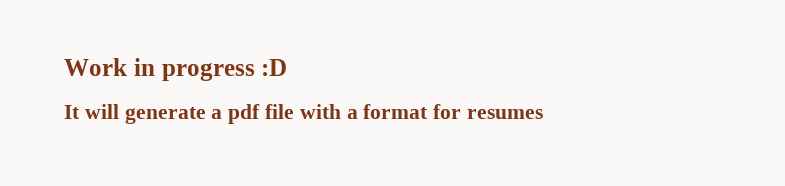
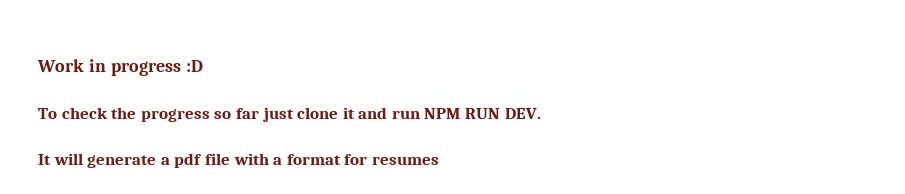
+ To check the progress so far just clone it and run NPM RUN DEV.

